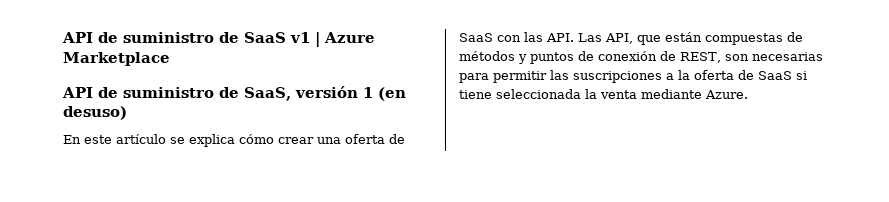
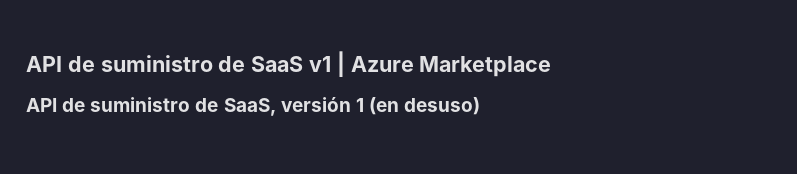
- En este artículo se explica cómo crear una oferta de SaaS con las API. Las API, que están compuestas de métodos y puntos de conexión de REST, son necesarias para permitir las suscripciones a la oferta de SaaS si tiene seleccionada la venta mediante Azure.

